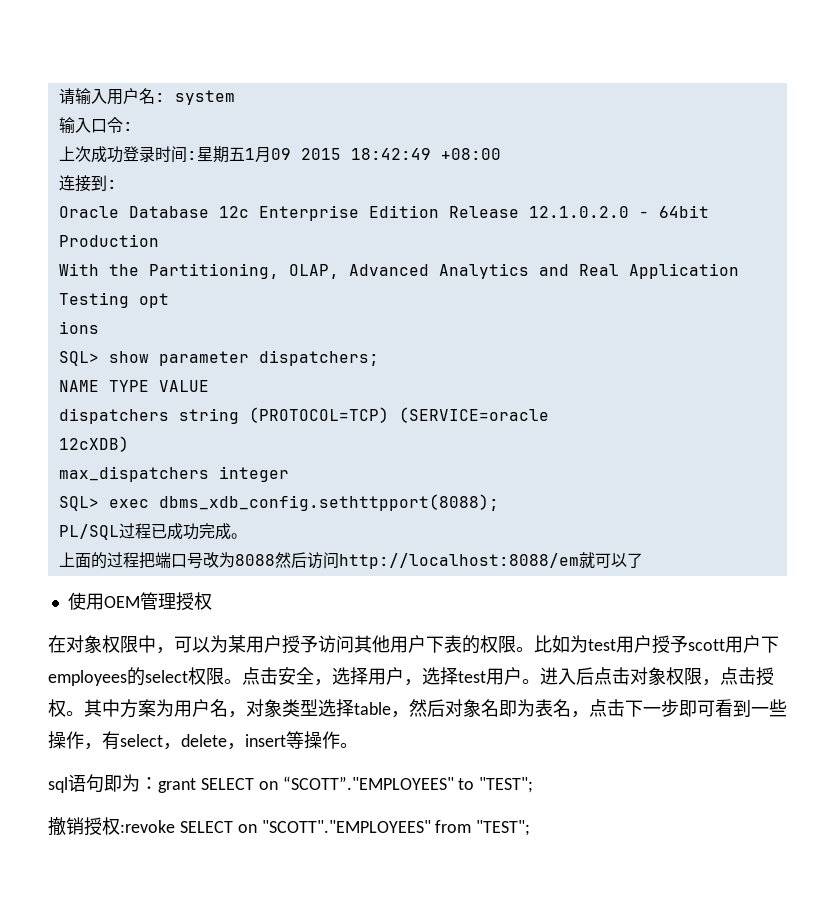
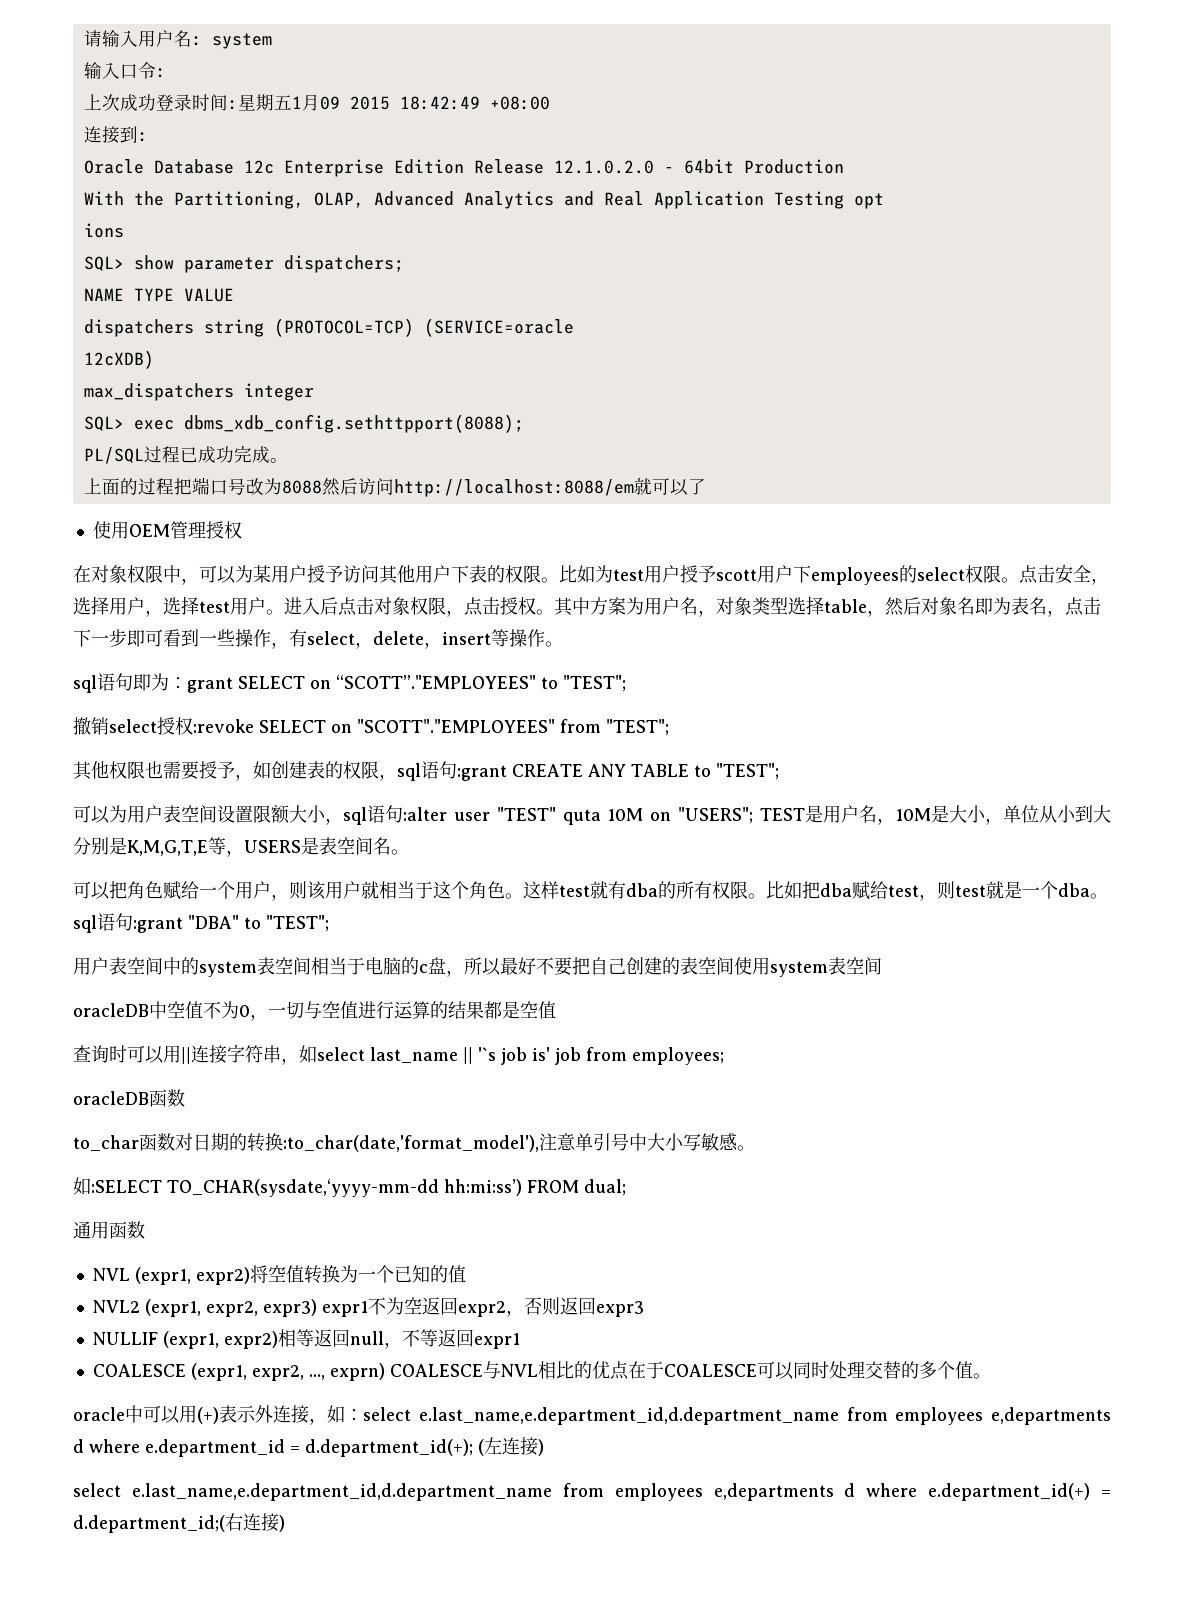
- 撤销授权:revoke SELECT on "SCOTT"."EMPLOYEES" from "TEST";
+ 撤销select授权:revoke SELECT on "SCOTT"."EMPLOYEES" from "TEST";
+ 其他权限也需要授予，如创建表的权限，sql语句:grant CREATE ANY TABLE to "TEST";
+ 可以为用户表空间设置限额大小，sql语句:alter user "TEST" quta 10M on "USERS"; TEST是用户名，10M是大小，单位从小到大分别是K,M,G,T,E等，USERS是表空间名。
+ 可以把角色赋给一个用户，则该用户就相当于这个角色。这样test就有dba的所有权限。比如把dba赋给test，则test就是一个dba。sql语句:grant "DBA" to "TEST";
+ 用户表空间中的system表空间相当于电脑的c盘，所以最好不要把自己创建的表空间使用system表空间
+ oracleDB中空值不为0，一切与空值进行运算的结果都是空值
+ 查询时可以用||连接字符串，如select last_name || '`s job is' job from employees;
+ oracleDB函数
+ to_char函数对日期的转换:to_char(date,'format_model'),注意单引号中大小写敏感。
+ 如:SELECT TO_CHAR(sysdate,‘yyyy-mm-dd hh:mi:ss’) FROM dual;
+ 通用函数
+ NVL (expr1, expr2)将空值转换为一个已知的值
+ NVL2 (expr1, expr2, expr3) expr1不为空返回expr2，否则返回expr3
+ NULLIF (expr1, expr2)相等返回null，不等返回expr1
+ COALESCE (expr1, expr2, ..., exprn) COALESCE与NVL相比的优点在于COALESCE可以同时处理交替的多个值。
+ oracle中可以用(+)表示外连接，如：select e.last_name,e.department_id,d.department_name from employees e,departments d where e.department_id = d.department_id(+); (左连接)
+ select e.last_name,e.department_id,d.department_name from employees e,departments d where e.department_id(+) = d.department_id;(右连接)

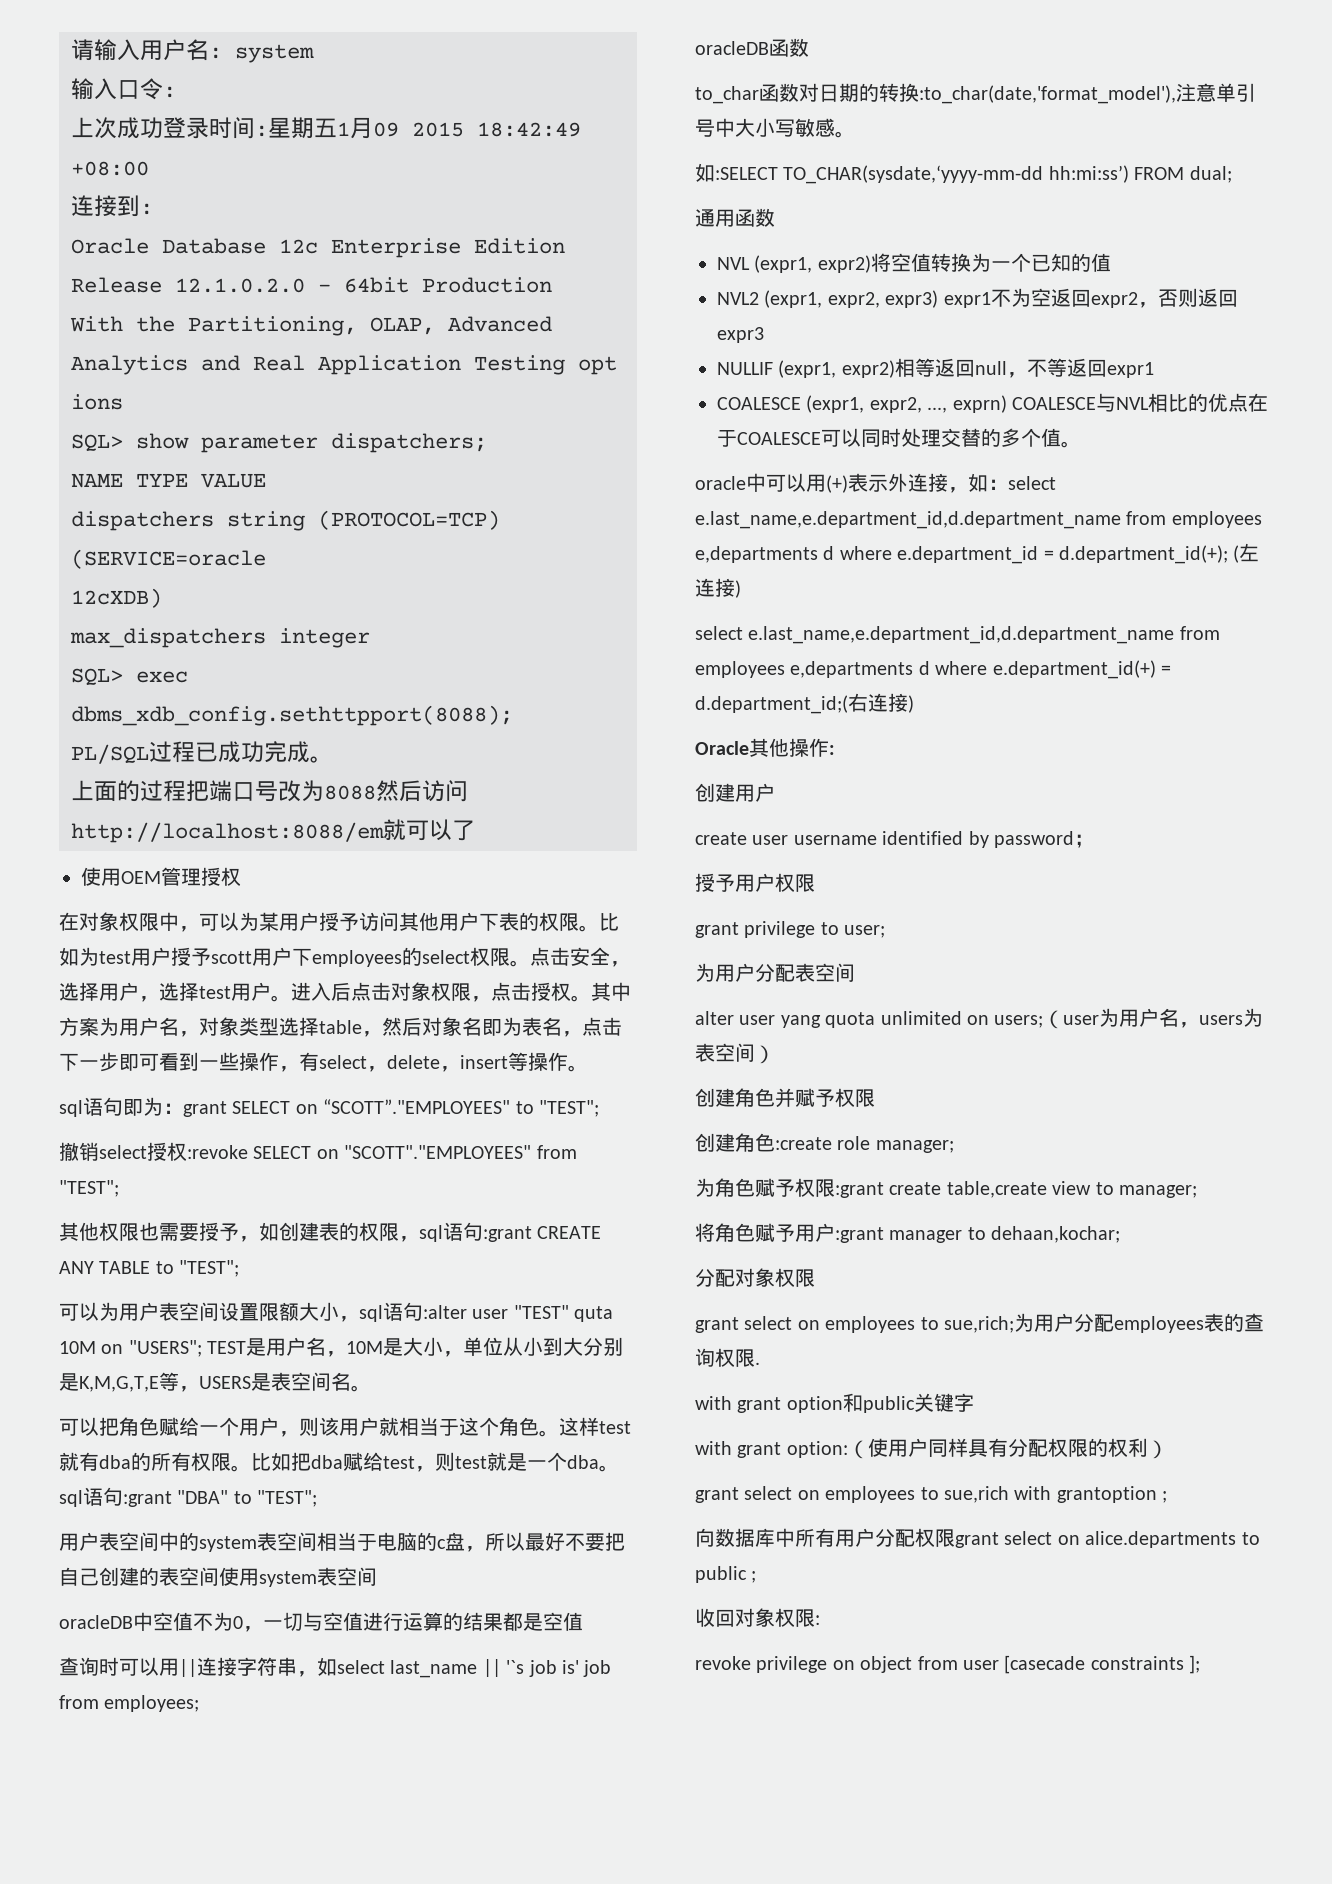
+ Oracle其他操作:
+ 创建用户
+ create user username identified by password；
+ 授予用户权限
+ grant privilege to user;
+ 为用户分配表空间
+ alter user yang quota unlimited on users;（user为用户名，users为表空间）
+ 创建角色并赋予权限
+ 创建角色:create role manager;
+ 为角色赋予权限:grant create table,create view to manager;
+ 将角色赋予用户:grant manager to dehaan,kochar;
+ 分配对象权限
+ grant select on employees to sue,rich;为用户分配employees表的查询权限.
+ with grant option和public关键字
+ with grant option:（使用户同样具有分配权限的权利）
+ grant select on employees to sue,rich with grantoption ;
+ 向数据库中所有用户分配权限grant select on alice.departments to public ;
+ 收回对象权限:
+ revoke privilege on object from user [casecade constraints ];

